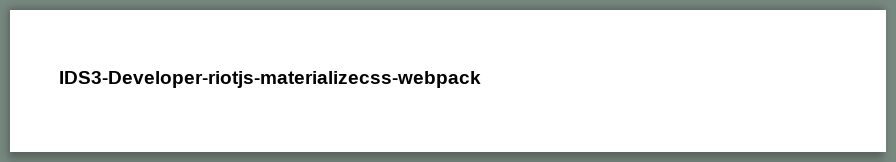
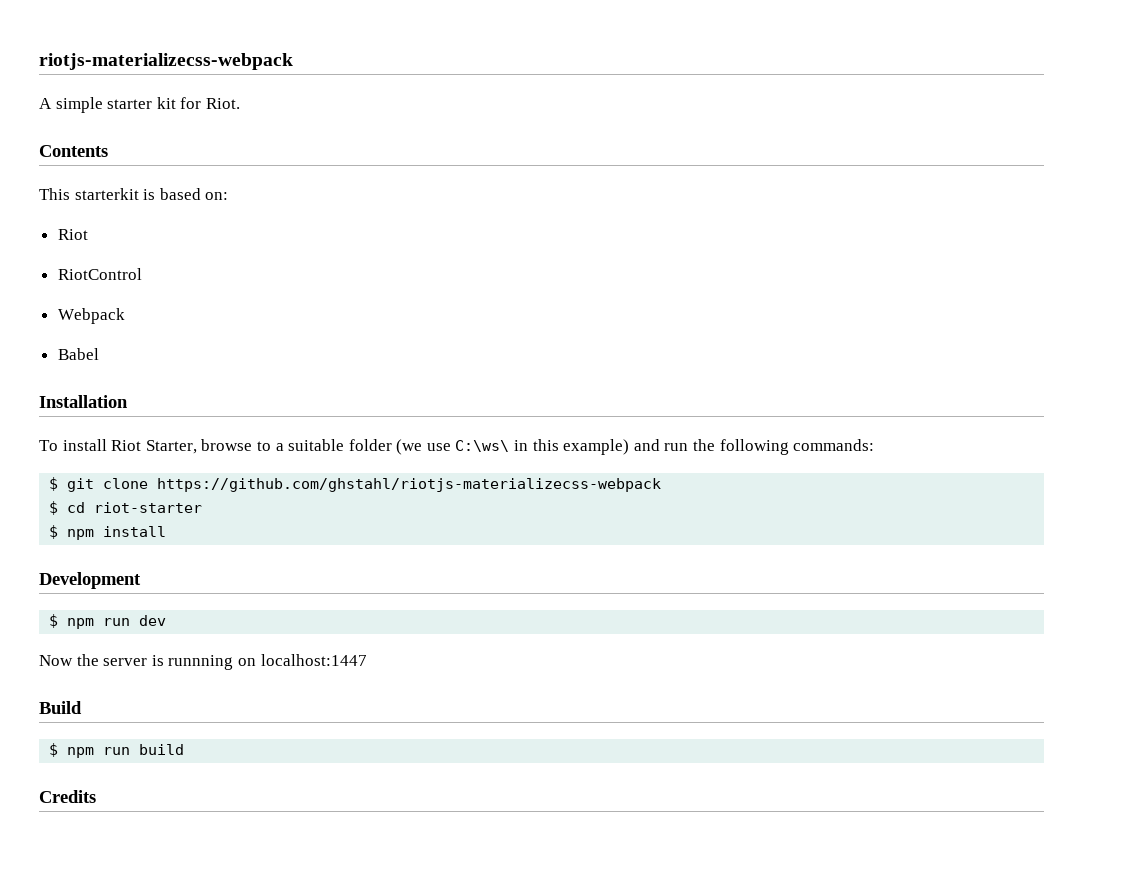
- IDS3-Developer-riotjs-materializecss-webpack
+ riotjs-materializecss-webpack
+ A simple starter kit for Riot.
+ Contents
+ This starterkit is based on:
+ Riot
+ RiotControl
+ Webpack
+ Babel
+ Installation
+ To install Riot Starter, browse to a suitable folder (we use C:\ws\ in this example) and run the following commands:
+ $ git clone https://github.com/ghstahl/riotjs-materializecss-webpack
+ $ cd riot-starter
+ $ npm install
+ Development
+ $ npm run dev
+ Now the server is runnning on localhost:1447
+ Build
+ $ npm run build
+ Credits

